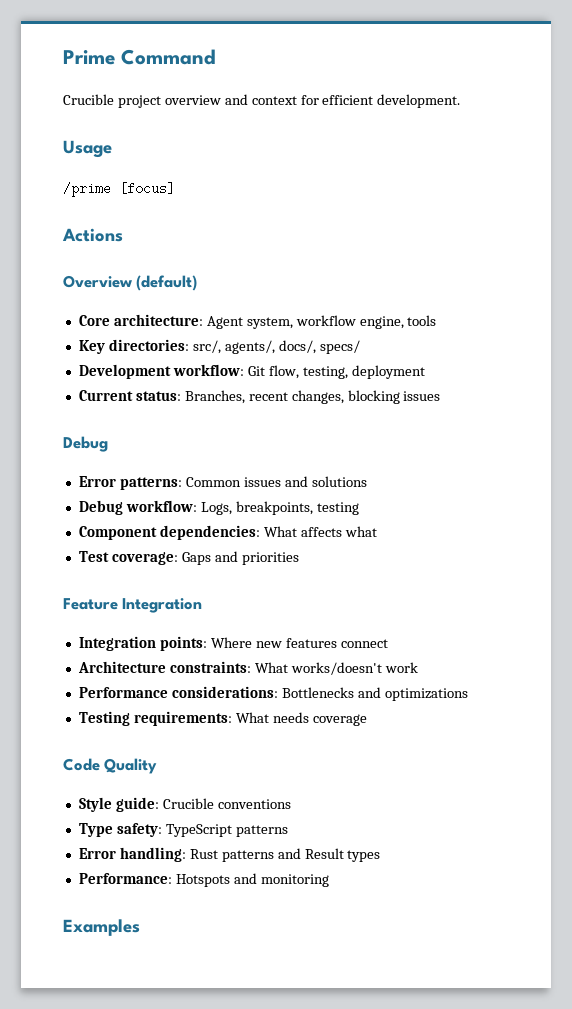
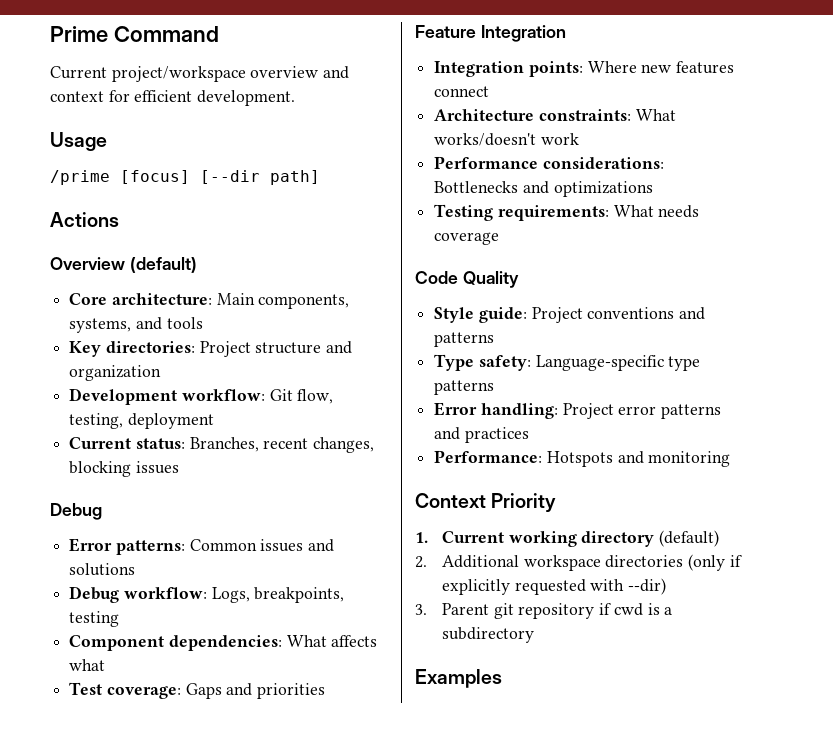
- Crucible project overview and context for efficient development.
+ Current project/workspace overview and context for efficient development.
- /prime [focus]
+ /prime [focus] [--dir path]
- Core architecture: Agent system, workflow engine, tools
+ Core architecture: Main components, systems, and tools
- Key directories: src/, agents/, docs/, specs/
+ Key directories: Project structure and organization
- Style guide: Crucible conventions
+ Style guide: Project conventions and patterns
- Type safety: TypeScript patterns
+ Type safety: Language-specific type patterns
- Error handling: Rust patterns and Result types
+ Error handling: Project error patterns and practices
+ Context Priority
+ 1. Current working directory (default)
+ 2. Additional workspace directories (only if explicitly requested with --dir)
+ 3. Parent git repository if cwd is a subdirectory

